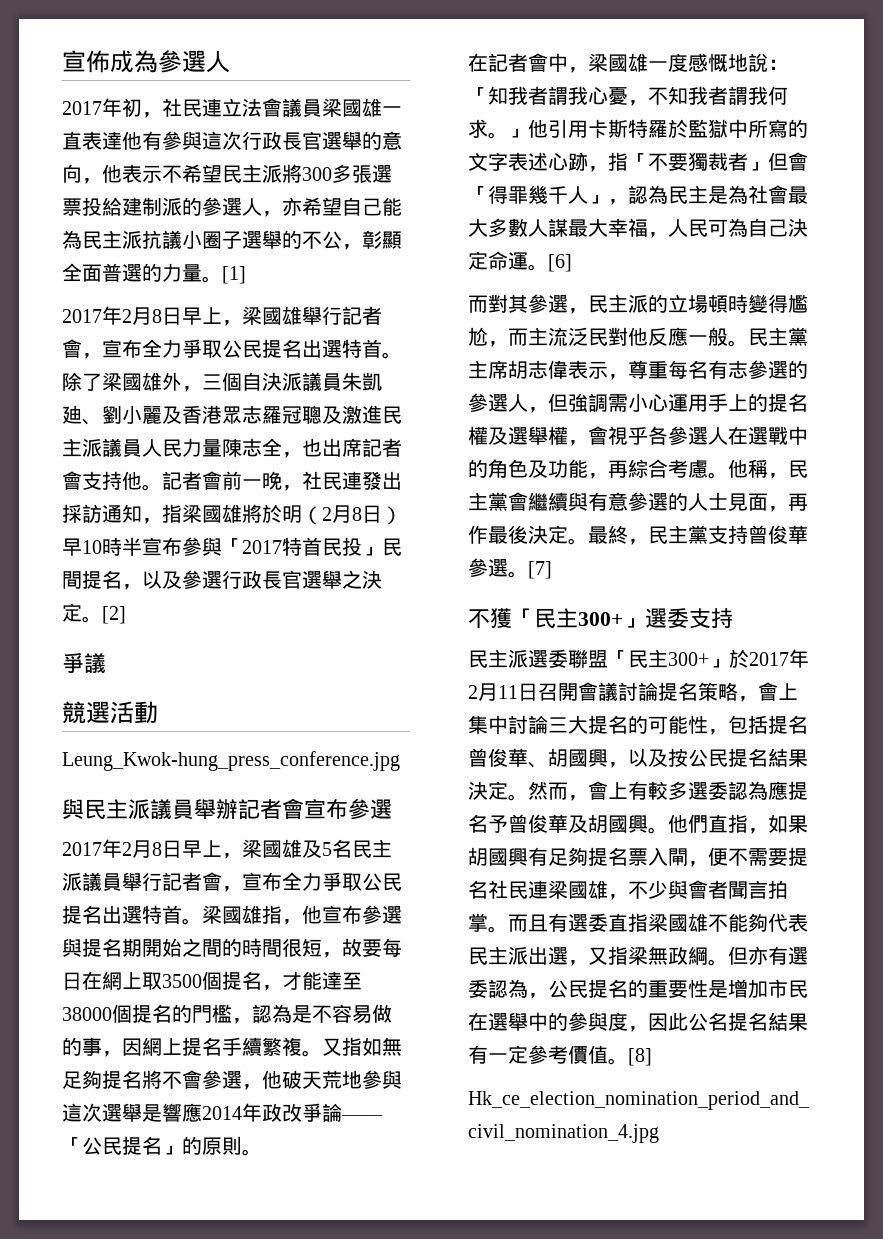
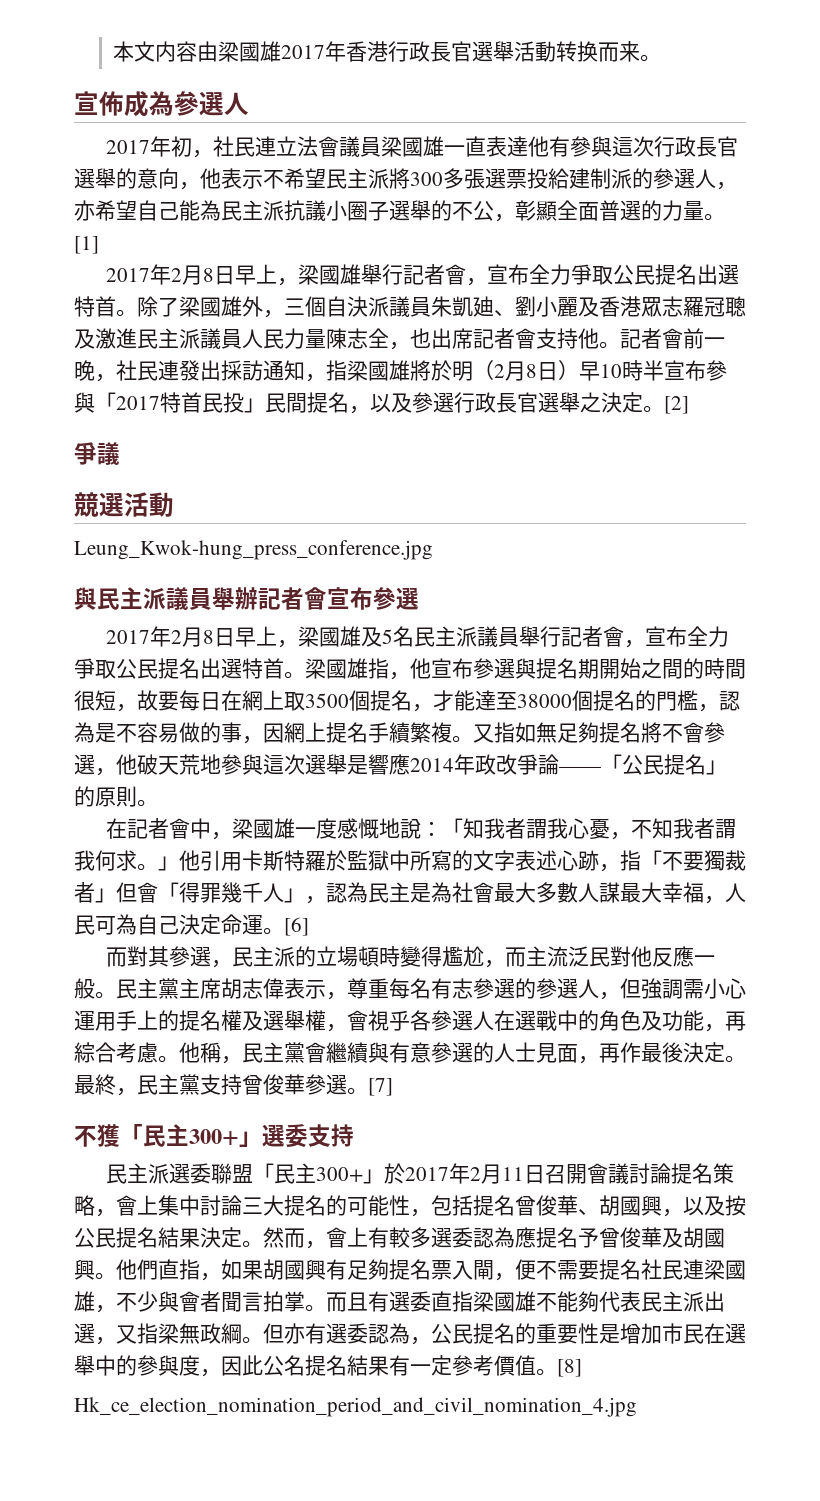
+ 本文内容由梁國雄2017年香港行政長官選舉活動转换而来。

